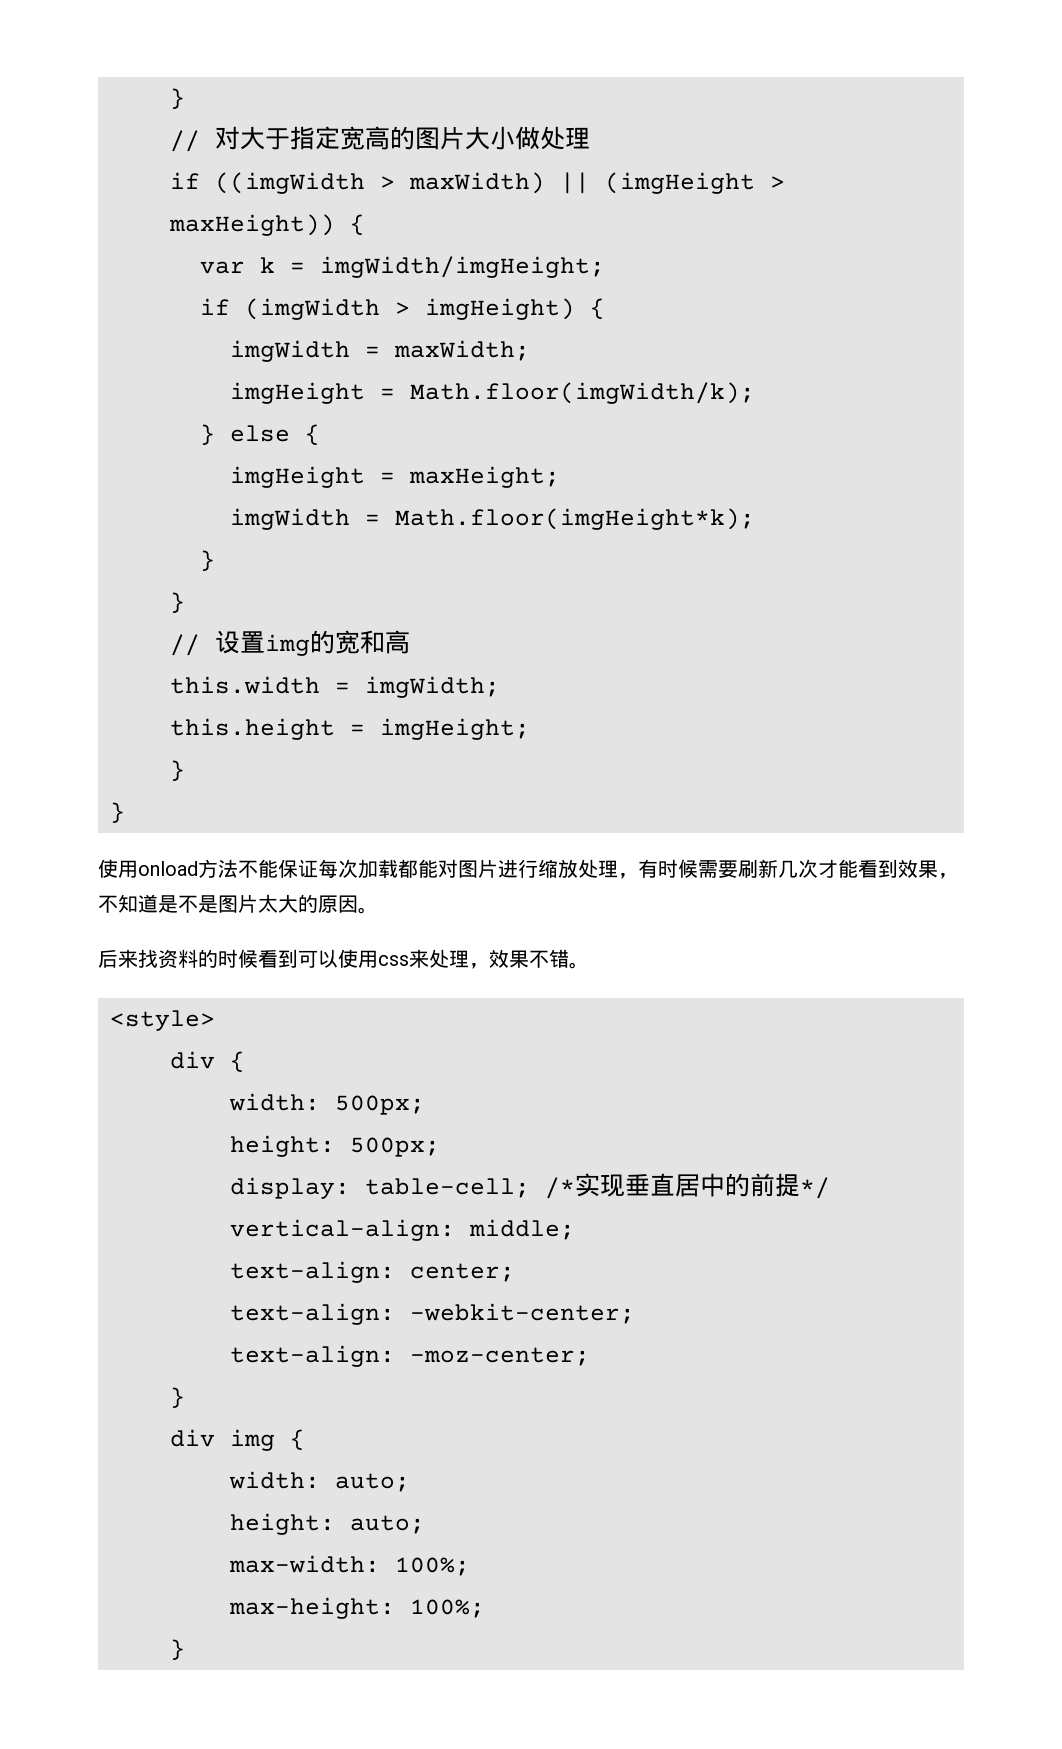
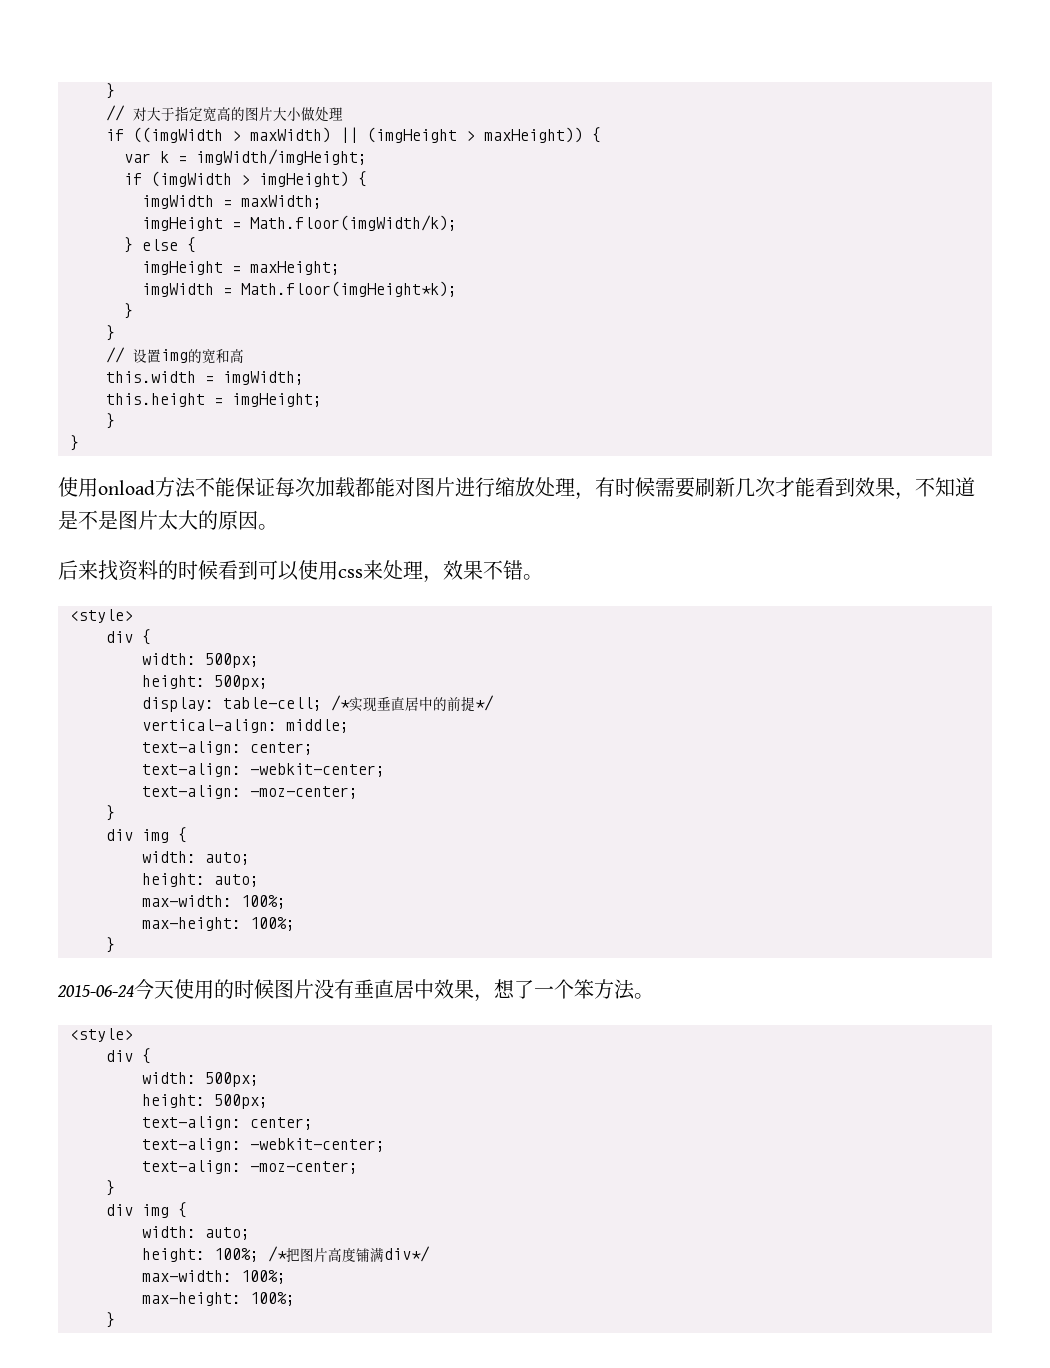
+ 2015-06-24今天使用的时候图片没有垂直居中效果，想了一个笨方法。
+ <style>
+ div {
+ width: 500px;
+ height: 500px;
+ text-align: center;
+ text-align: -webkit-center;
+ text-align: -moz-center;
+ }
+ div img {
+ width: auto;
+ height: 100%; /*把图片高度铺满div*/
+ max-width: 100%;
+ max-height: 100%;
+ }

